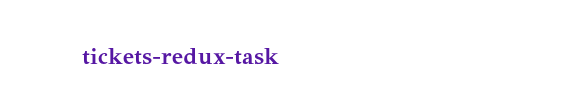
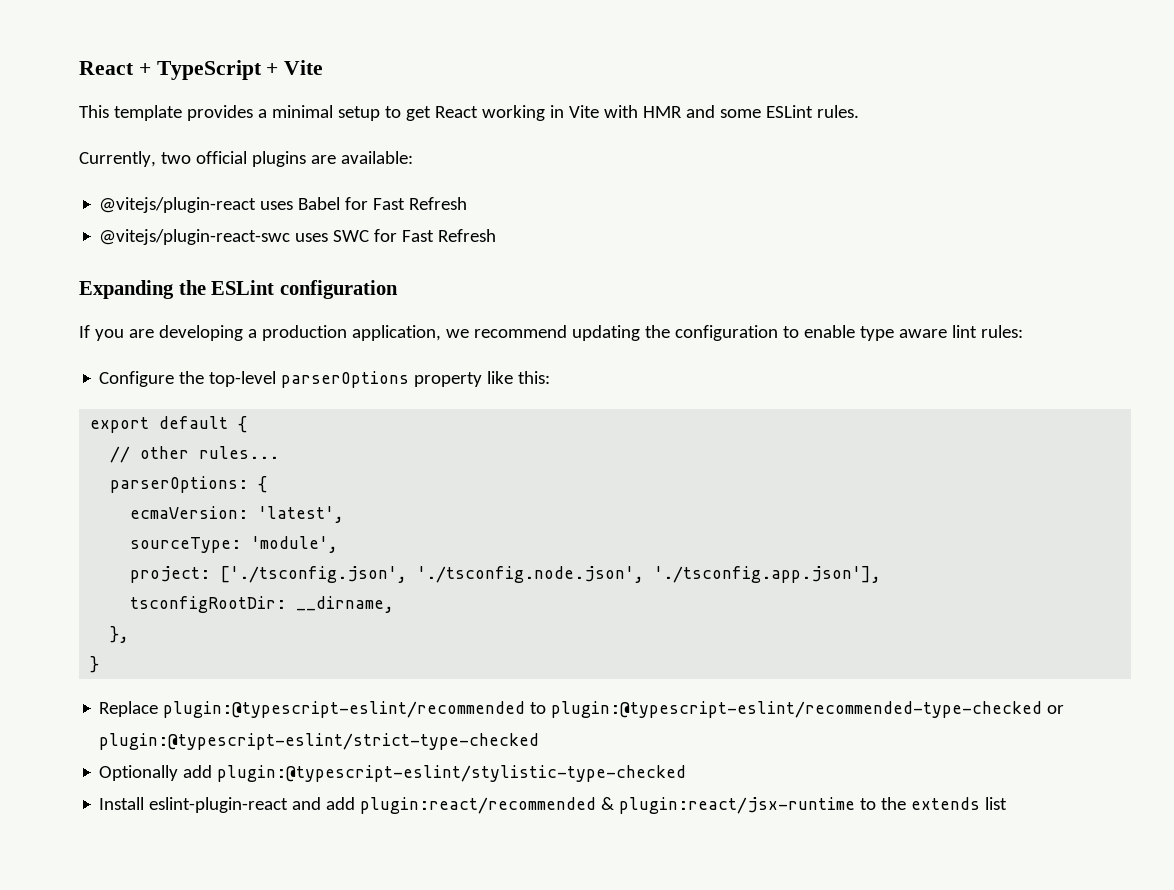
- tickets-redux-task
+ React + TypeScript + Vite
+ This template provides a minimal setup to get React working in Vite with HMR and some ESLint rules.
+ Currently, two official plugins are available:
+ @vitejs/plugin-react uses Babel for Fast Refresh
+ @vitejs/plugin-react-swc uses SWC for Fast Refresh
+ Expanding the ESLint configuration
+ If you are developing a production application, we recommend updating the configuration to enable type aware lint rules:
+ Configure the top-level parserOptions property like this:
+ export default {
+ // other rules...
+ parserOptions: {
+ ecmaVersion: 'latest',
+ sourceType: 'module',
+ project: ['./tsconfig.json', './tsconfig.node.json', './tsconfig.app.json'],
+ tsconfigRootDir: __dirname,
+ },
+ }
+ Replace plugin:@typescript-eslint/recommended to plugin:@typescript-eslint/recommended-type-checked or plugin:@typescript-eslint/strict-type-checked
+ Optionally add plugin:@typescript-eslint/stylistic-type-checked
+ Install eslint-plugin-react and add plugin:react/recommended & plugin:react/jsx-runtime to the extends list

